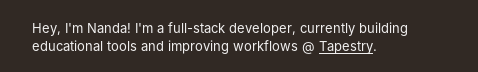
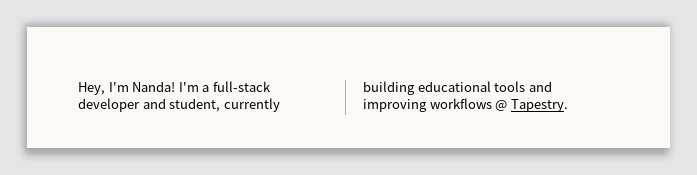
- I'm a full-stack developer, currently building educational tools and improving workflows @ Tapestry.
+ I'm a full-stack developer and student, currently building educational tools and improving workflows @ Tapestry.

